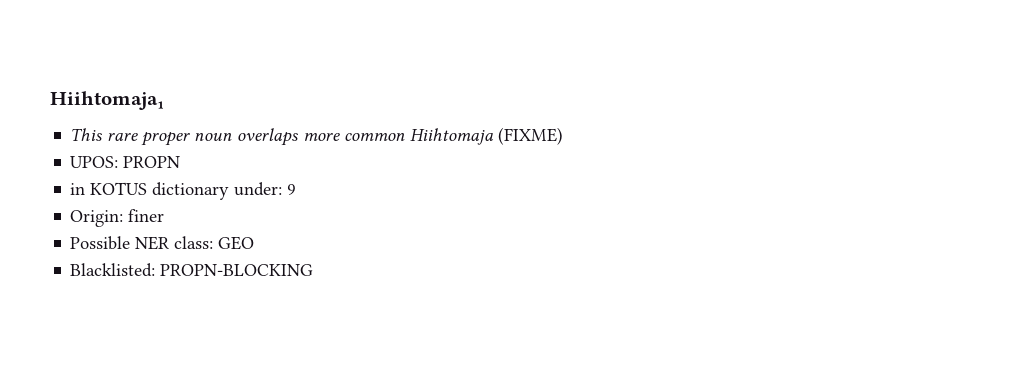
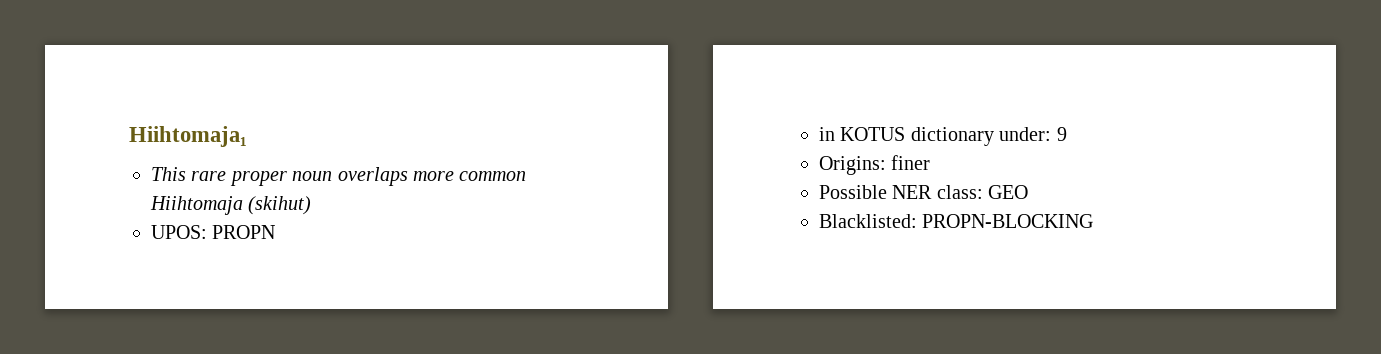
- This rare proper noun overlaps more common Hiihtomaja (FIXME)
+ This rare proper noun overlaps more common Hiihtomaja (skihut)
- Origin: finer
+ Origins: finer

